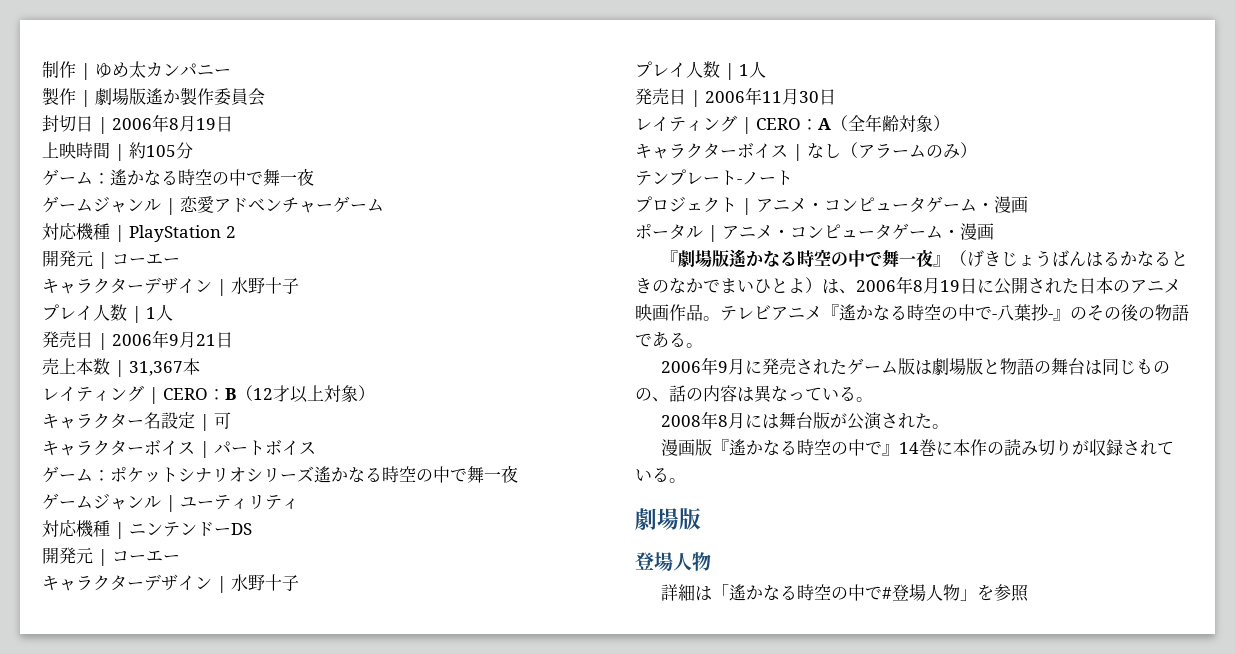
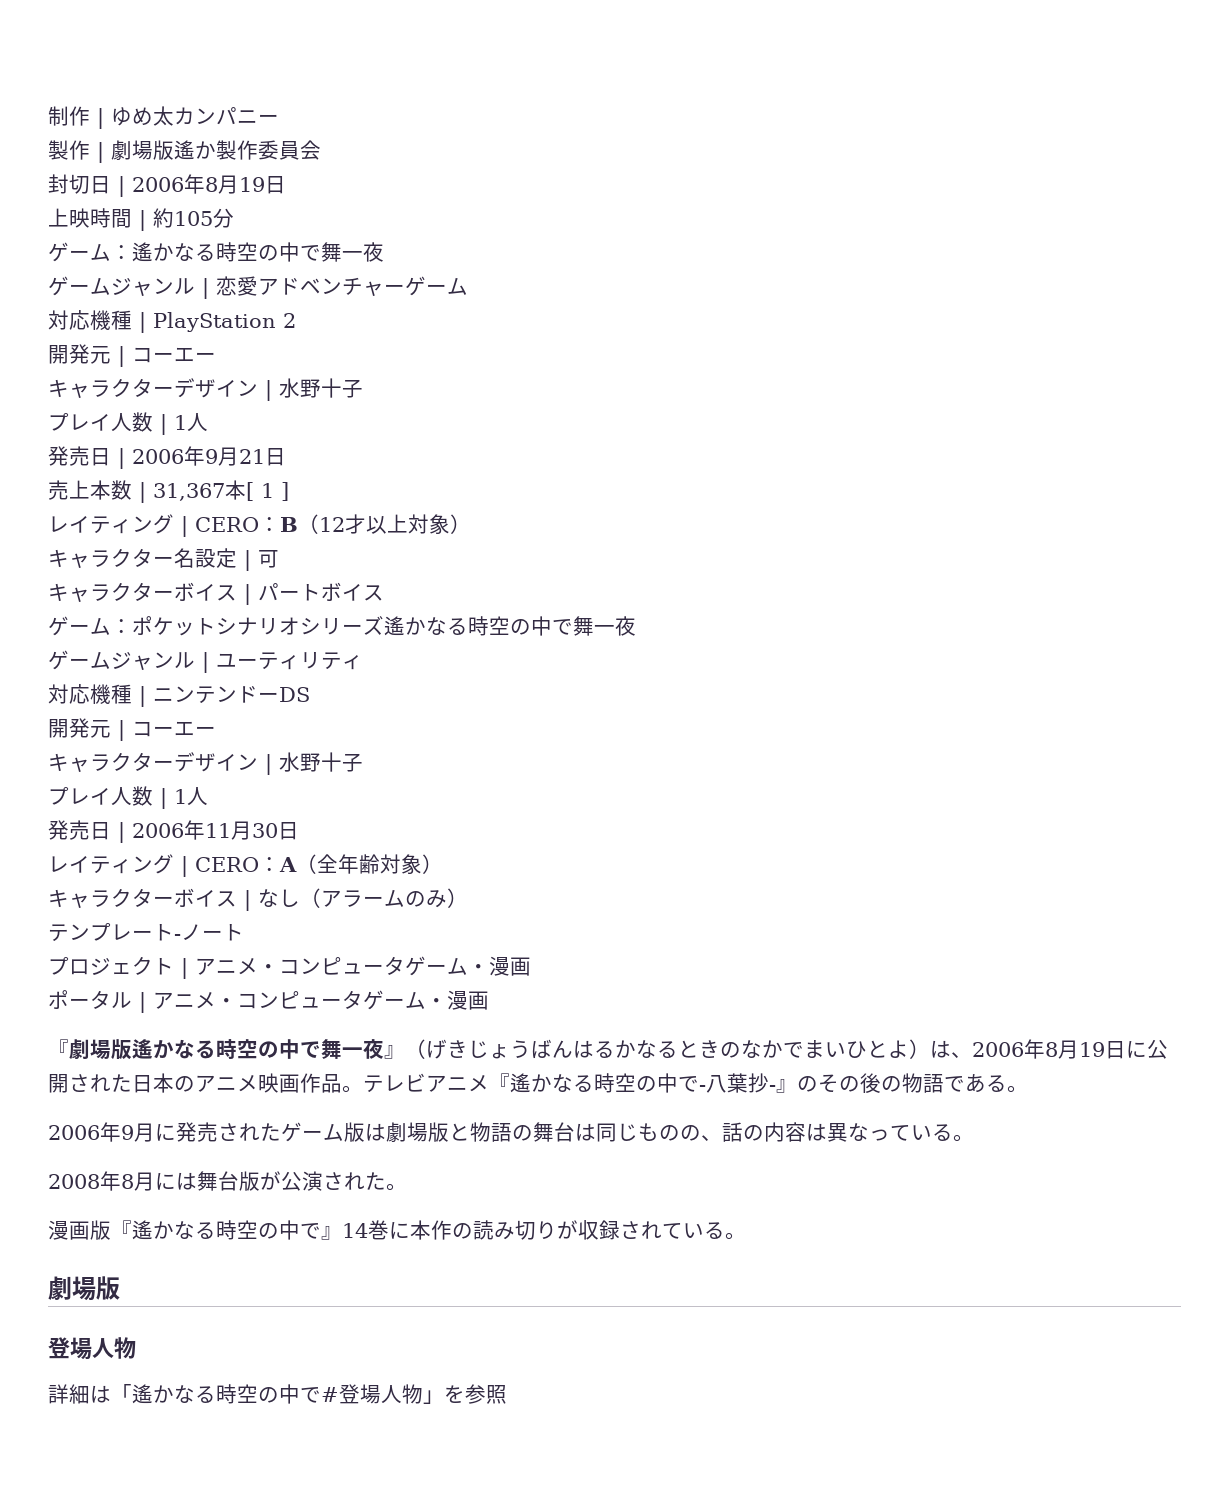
- 売上本数 | 31,367本
+ 売上本数 | 31,367本[ 1 ]

